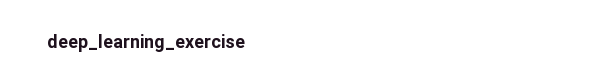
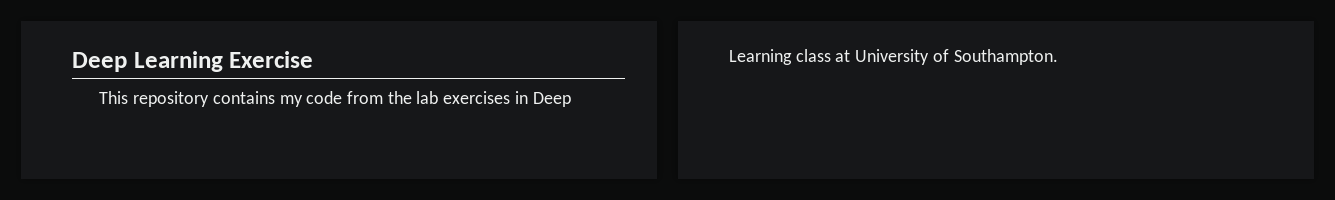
- deep_learning_exercise
+ Deep Learning Exercise
+ This repository contains my code from the lab exercises in Deep Learning class at University of Southampton.

